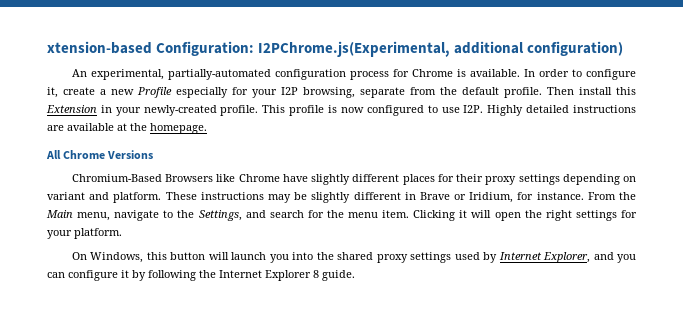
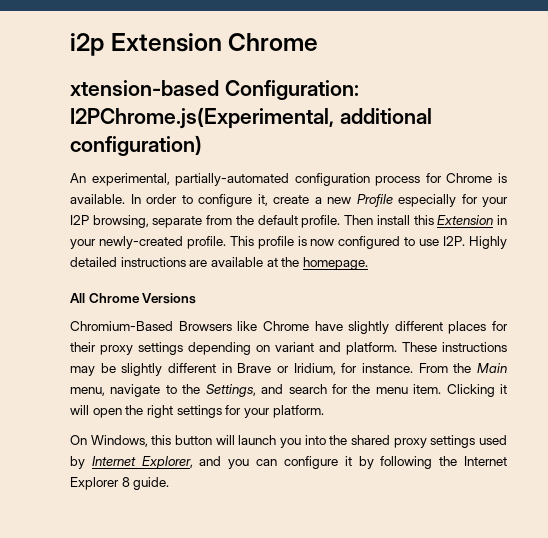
+ i2p Extension Chrome

